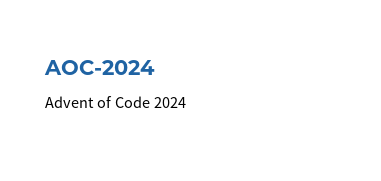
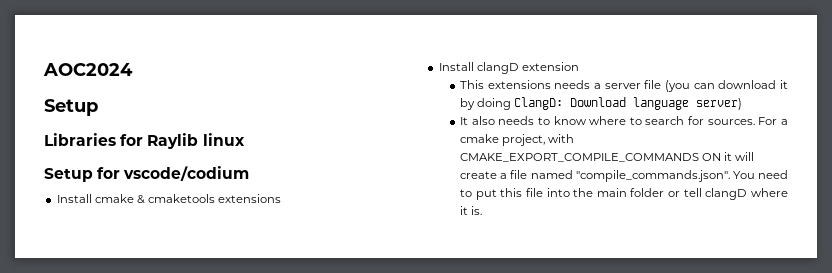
- AOC-2024
- Advent of Code 2024
+ AOC2024
+ Setup
+ Libraries for Raylib linux
+ Setup for vscode/codium
+ Install cmake & cmaketools extensions
+ Install clangD extension
+ This extensions needs a server file (you can download it by doing ClangD: Download language server)
+ It also needs to know where to search for sources. For a cmake project, with CMAKE_EXPORT_COMPILE_COMMANDS ON it will create a file named "compile_commands.json". You need to put this file into the main folder or tell clangD where it is.

